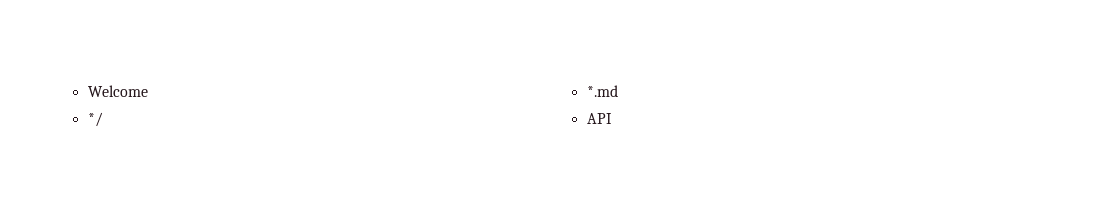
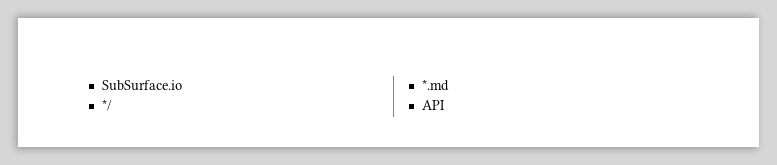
- Welcome
+ SubSurface.io

